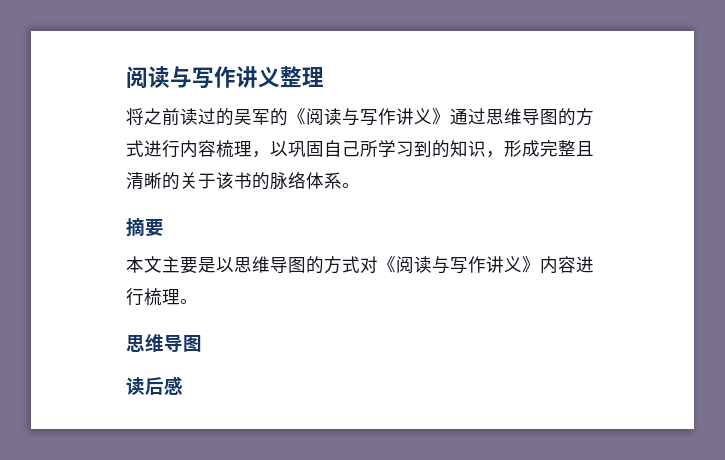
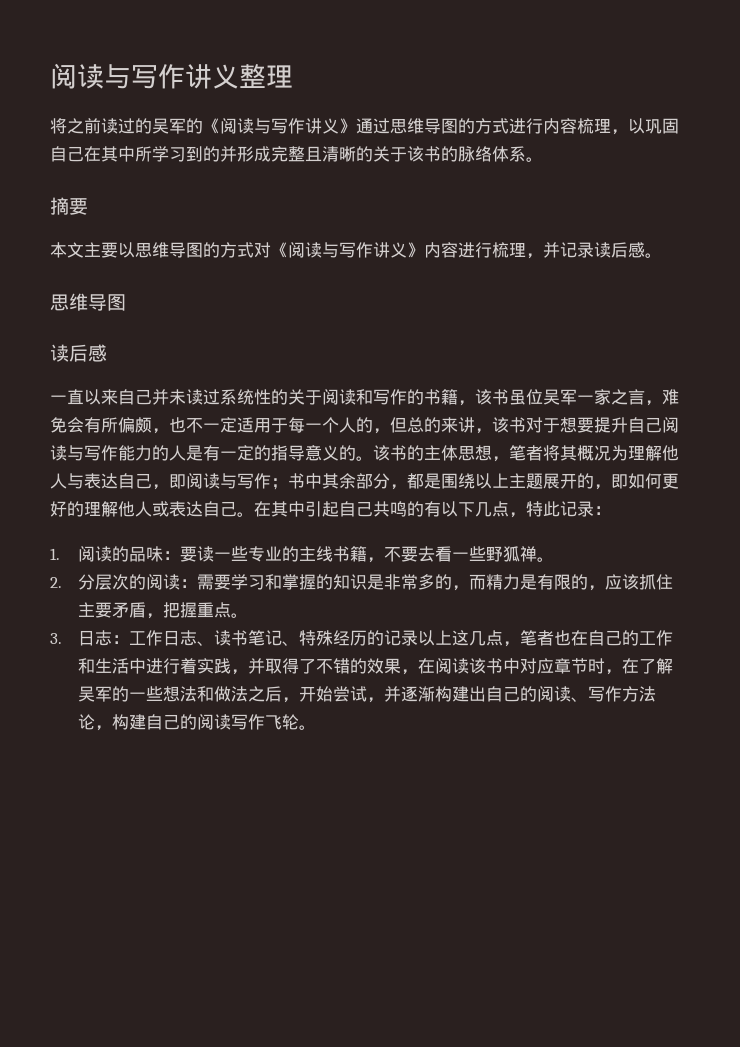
- 将之前读过的吴军的《阅读与写作讲义》通过思维导图的方式进行内容梳理，以巩固自己所学习到的知识，形成完整且清晰的关于该书的脉络体系。
+ 将之前读过的吴军的《阅读与写作讲义》通过思维导图的方式进行内容梳理，以巩固自己在其中所学习到的并形成完整且清晰的关于该书的脉络体系。
- 本文主要是以思维导图的方式对《阅读与写作讲义》内容进行梳理。
+ 本文主要以思维导图的方式对《阅读与写作讲义》内容进行梳理，并记录读后感。
+ 一直以来自己并未读过系统性的关于阅读和写作的书籍，该书虽位吴军一家之言，难免会有所偏颇，也不一定适用于每一个人的，但总的来讲，该书对于想要提升自己阅读与写作能力的人是有一定的指导意义的。该书的主体思想，笔者将其概况为理解他人与表达自己，即阅读与写作；书中其余部分，都是围绕以上主题展开的，即如何更好的理解他人或表达自己。在其中引起自己共鸣的有以下几点，特此记录：
+ 1.阅读的品味：要读一些专业的主线书籍，不要去看一些野狐禅。
+ 2.分层次的阅读：需要学习和掌握的知识是非常多的，而精力是有限的，应该抓住主要矛盾，把握重点。
+ 3.日志：工作日志、读书笔记、特殊经历的记录以上这几点，笔者也在自己的工作和生活中进行着实践，并取得了不错的效果，在阅读该书中对应章节时，在了解吴军的一些想法和做法之后，开始尝试，并逐渐构建出自己的阅读、写作方法论，构建自己的阅读写作飞轮。

